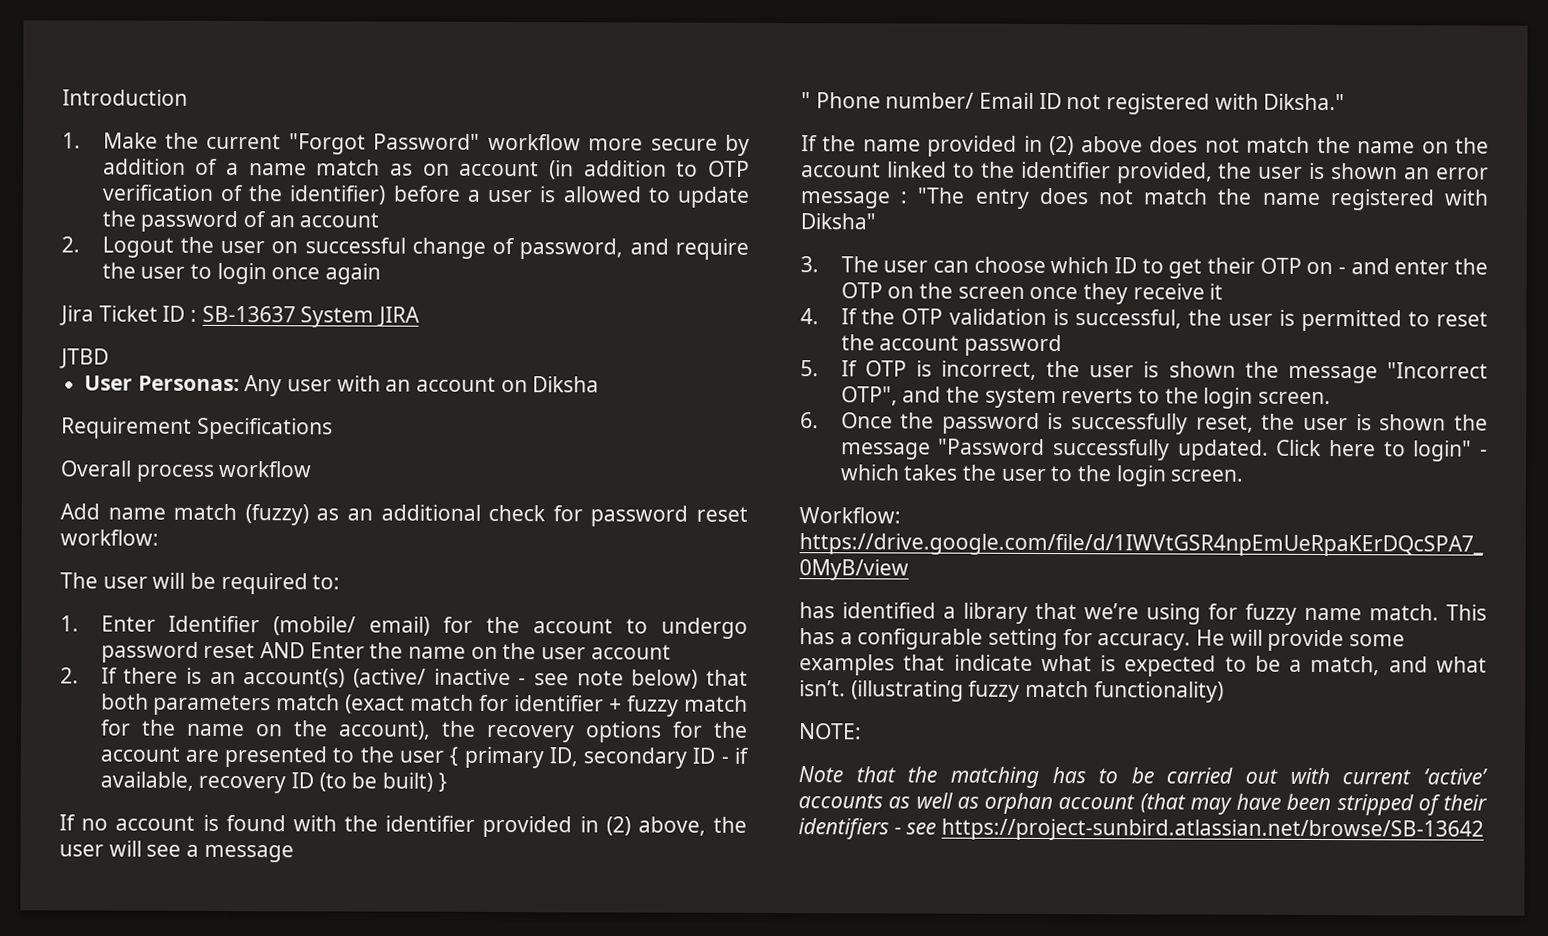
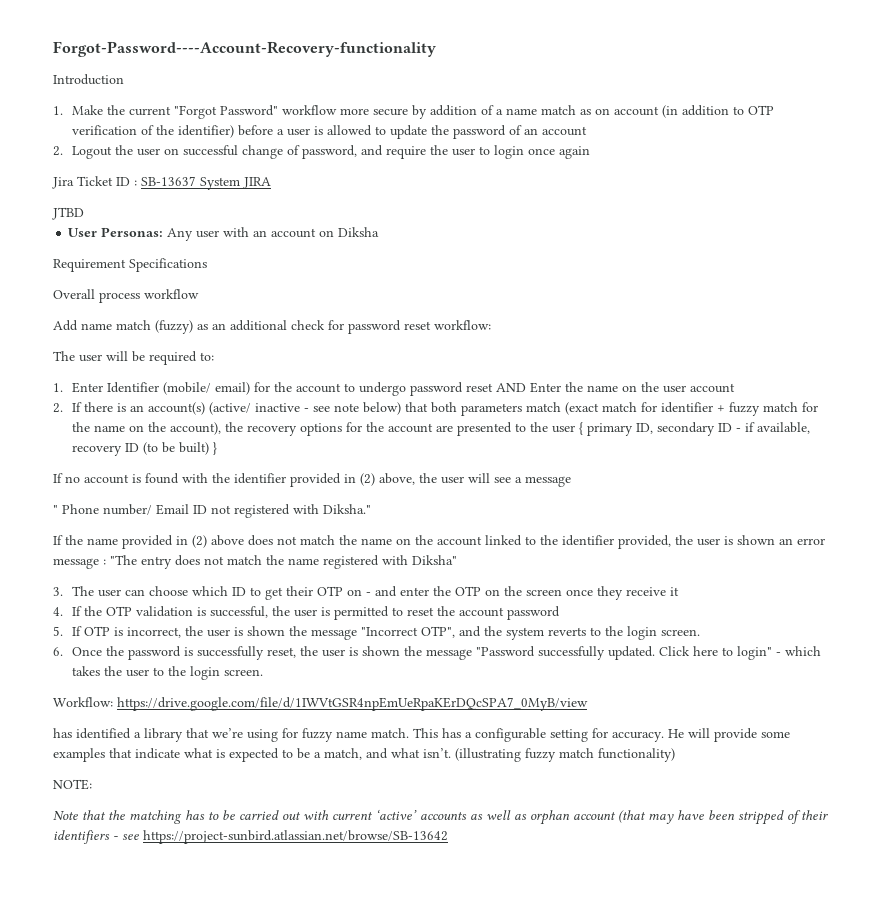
+ Forgot-Password----Account-Recovery-functionality

